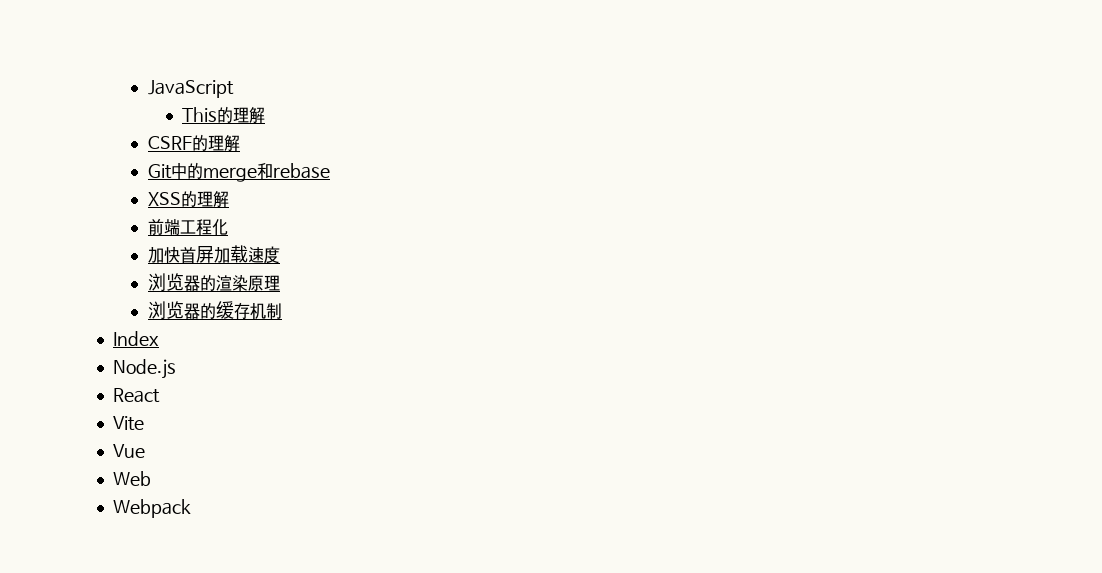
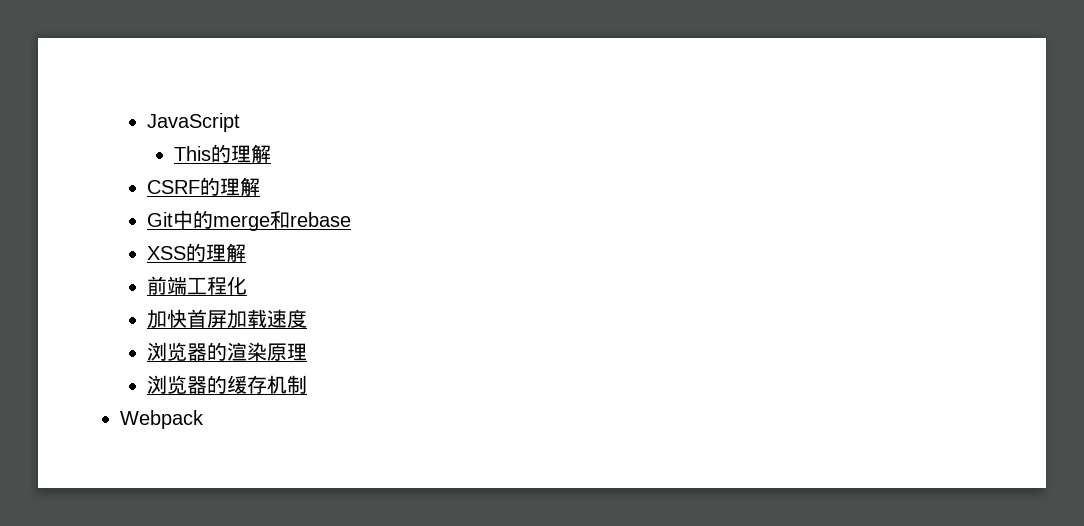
- Index
- Node.js
- React
- Vite
- Vue
- Web

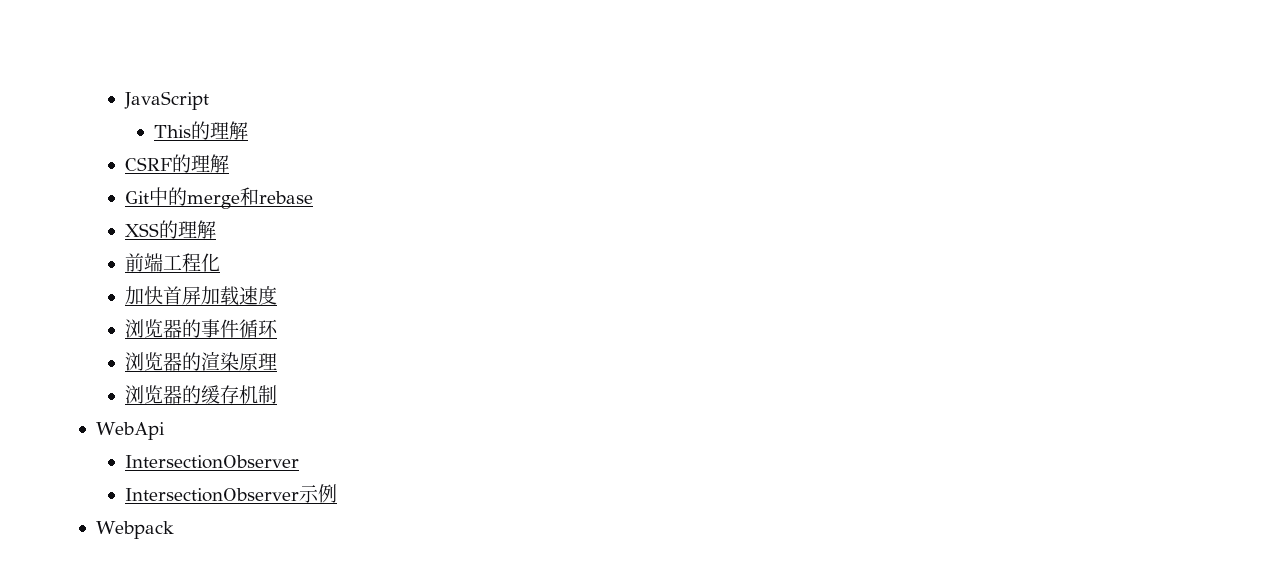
+ 浏览器的事件循环
+ WebApi
+ IntersectionObserver
+ IntersectionObserver示例

